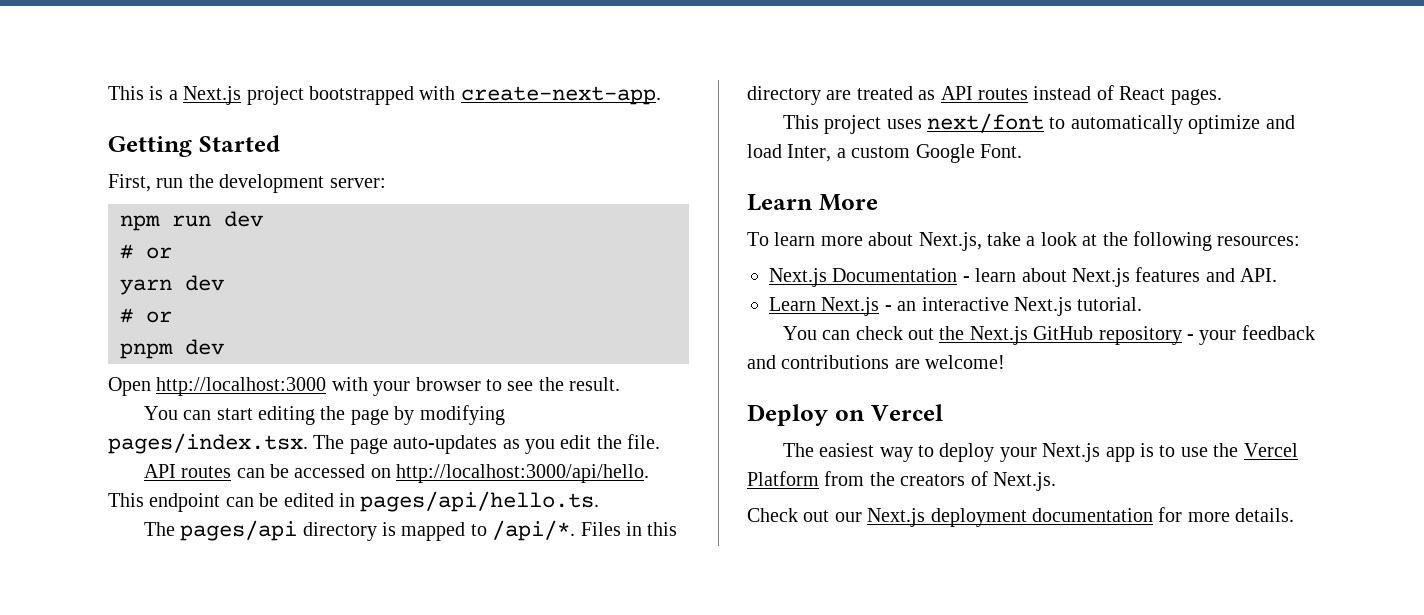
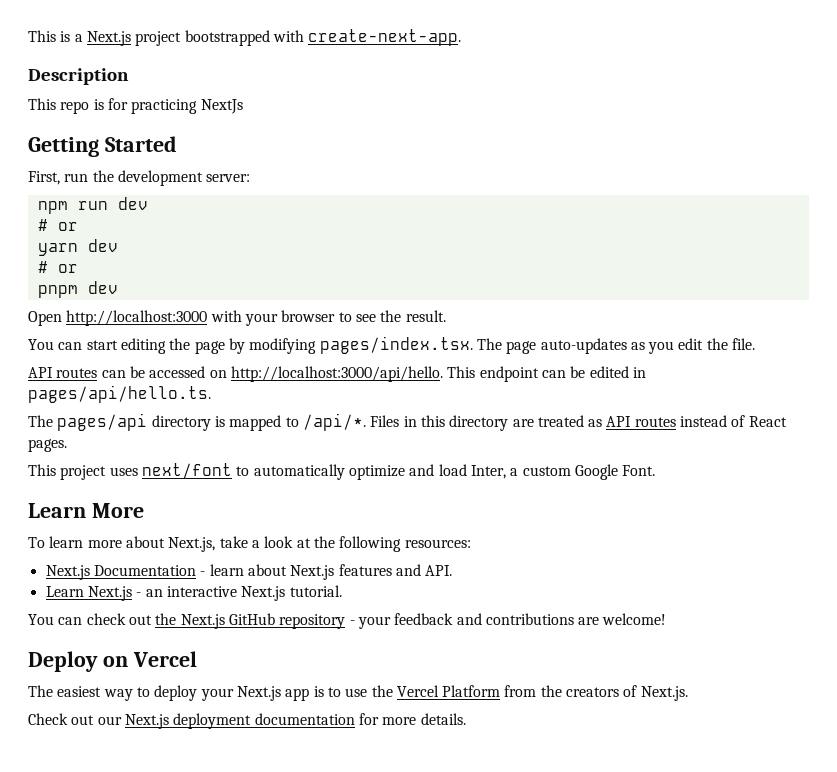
+ Description
+ This repo is for practicing NextJs

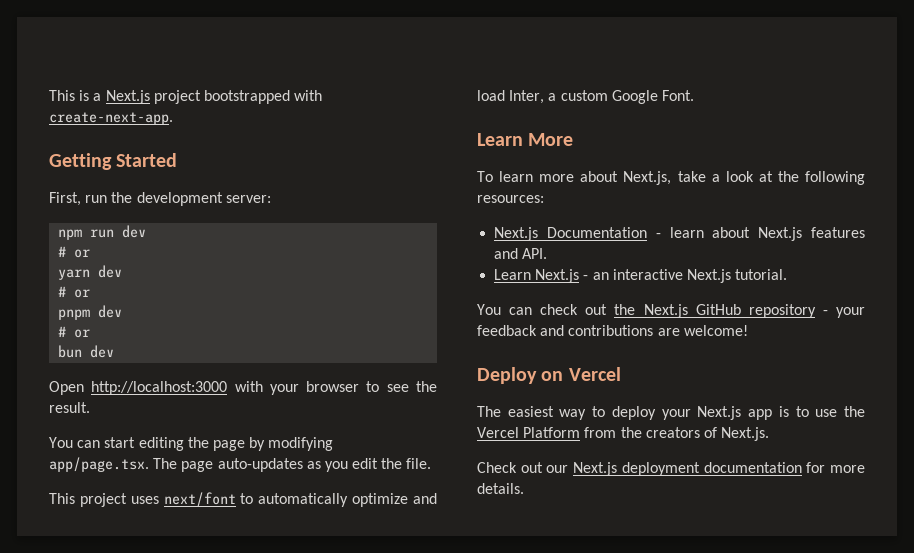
- Description
- This repo is for practicing NextJs
  pnpm dev
+ # or
+ bun dev
- You can start editing the page by modifying pages/index.tsx. The page auto-updates as you edit the file.
+ You can start editing the page by modifying app/page.tsx. The page auto-updates as you edit the file.
- API routes can be accessed on http://localhost:3000/api/hello. This endpoint can be edited in pages/api/hello.ts.
- The pages/api directory is mapped to /api/*. Files in this directory are treated as API routes instead of React pages.

